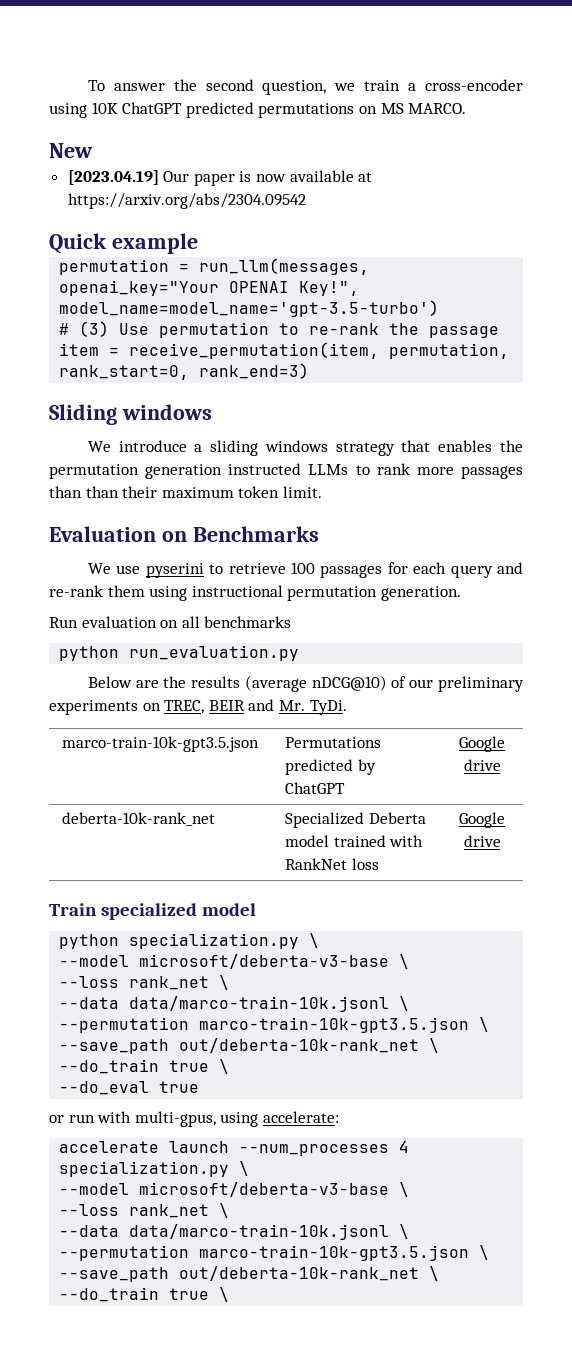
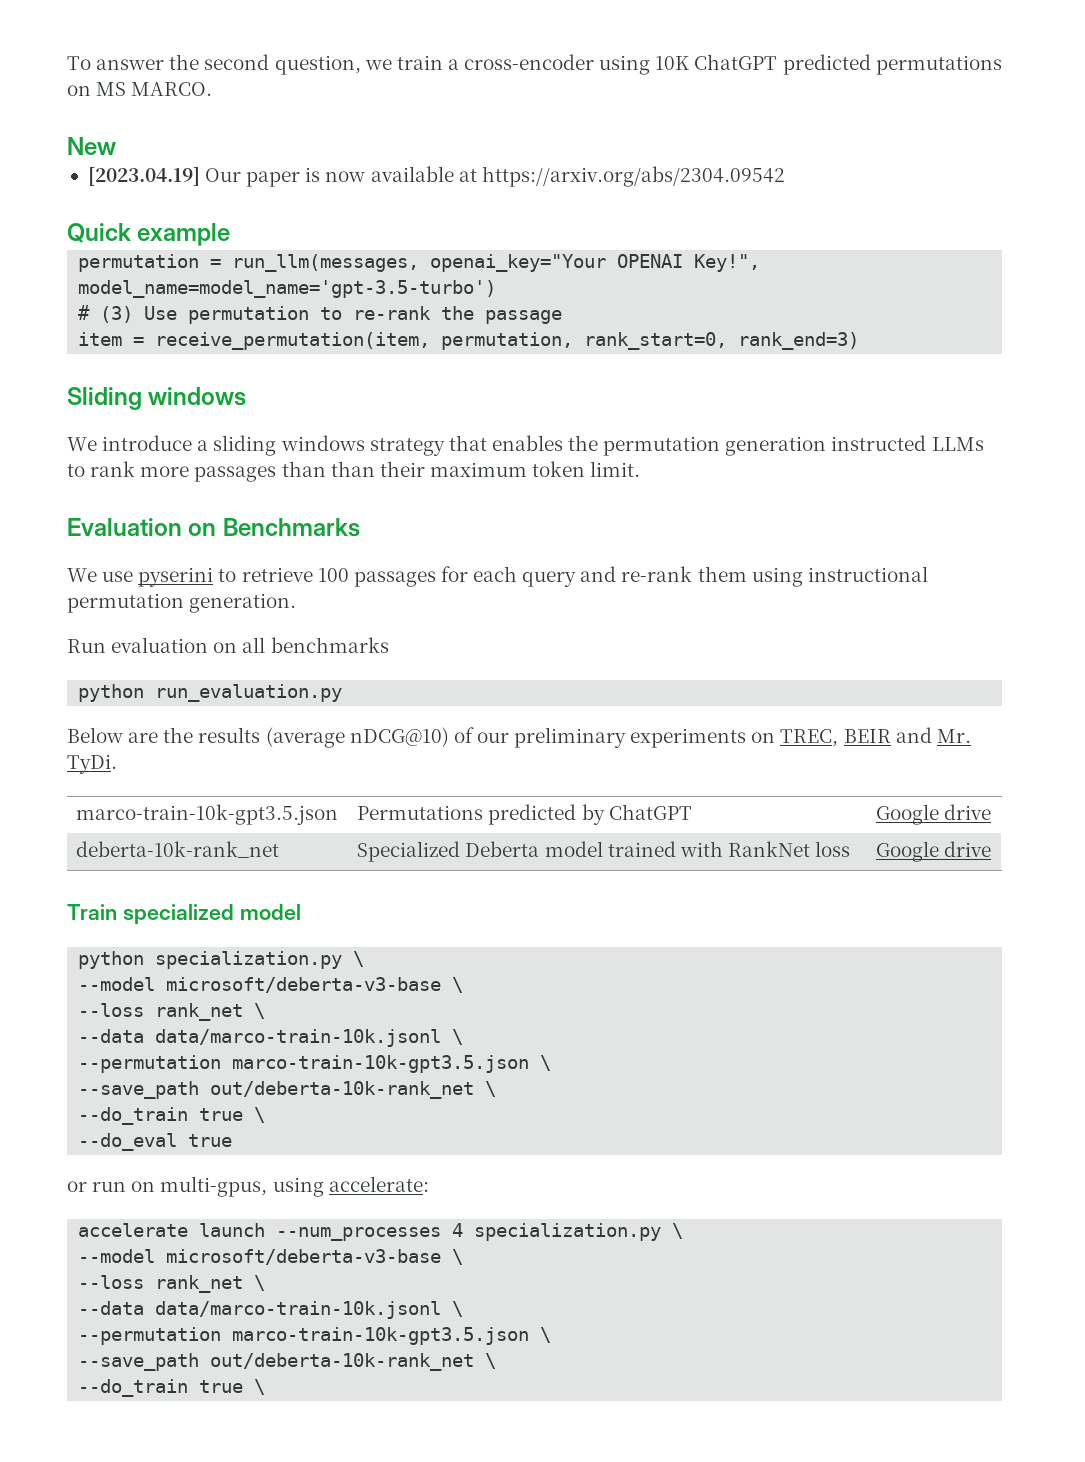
- or run with multi-gpus, using accelerate:
+ or run on multi-gpus, using accelerate:

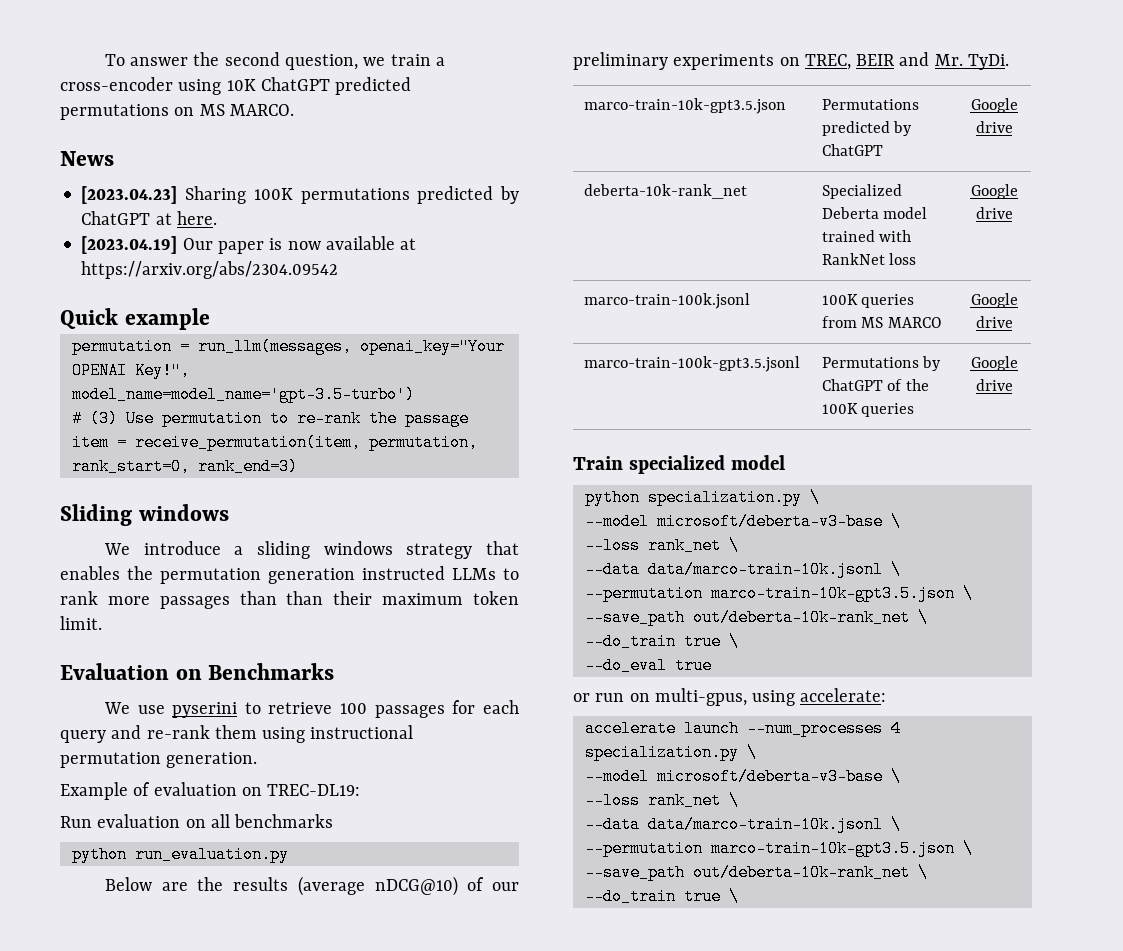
- New
+ News
+ [2023.04.23] Sharing 100K permutations predicted by ChatGPT at here.
+ Example of evaluation on TREC-DL19:
+ marco-train-100k.jsonl | 100K queries from MS MARCO | Google drive
+ marco-train-100k-gpt3.5.jsonl | Permutations by ChatGPT of the 100K queries | Google drive

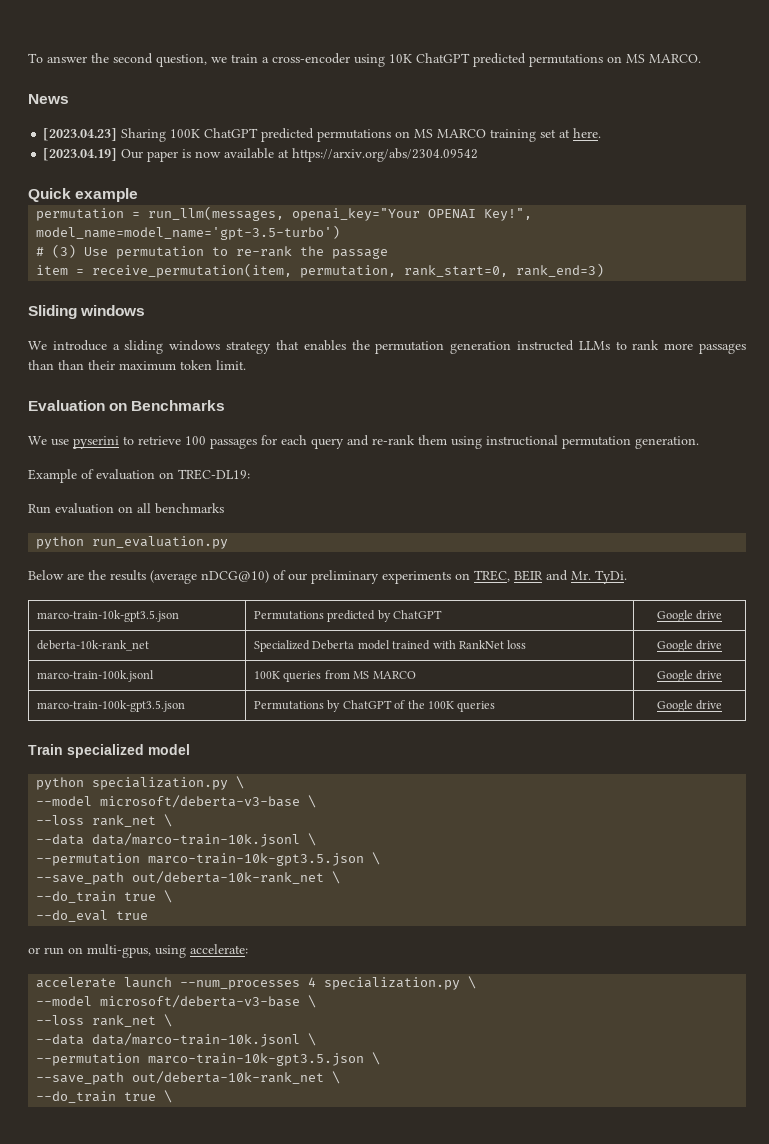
- [2023.04.23] Sharing 100K permutations predicted by ChatGPT at here.
+ [2023.04.23] Sharing 100K ChatGPT predicted permutations on MS MARCO training set at here.
- marco-train-100k-gpt3.5.jsonl | Permutations by ChatGPT of the 100K queries | Google drive
+ marco-train-100k-gpt3.5.json | Permutations by ChatGPT of the 100K queries | Google drive

